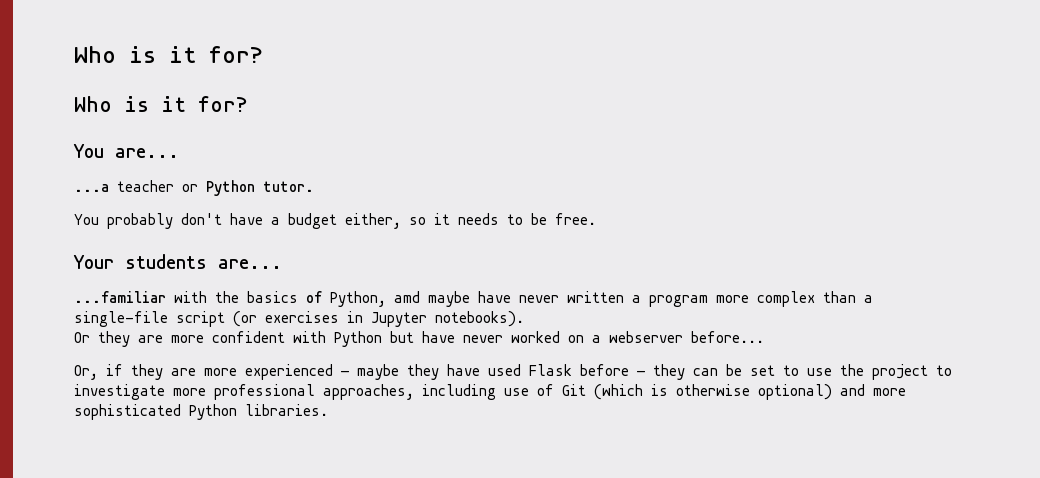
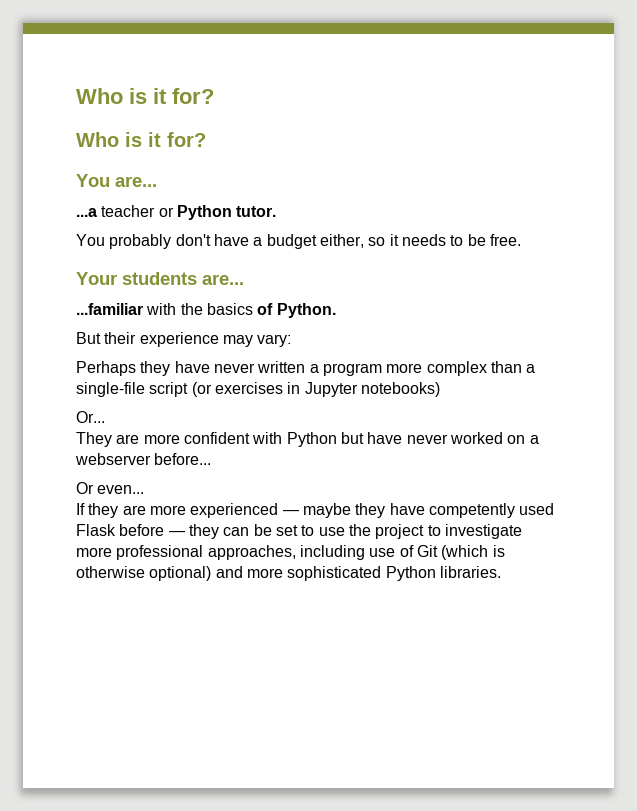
- ...familiar with the basics of Python, amd maybe have never written a program more complex than a single-file script (or exercises in Jupyter notebooks).
- Or they are more confident with Python but have never worked on a webserver before...
+ ...familiar with the basics of Python.
+ But their experience may vary:
+ Perhaps they have never written a program more complex than a single-file script (or exercises in Jupyter notebooks)
+ Or...
+ They are more confident with Python but have never worked on a webserver before...
- Or, if they are more experienced — maybe they have used Flask before — they can be set to use the project to investigate more professional approaches, including use of Git (which is otherwise optional) and more sophisticated Python libraries.
+ Or even...
+ If they are more experienced — maybe they have competently used Flask before — they can be set to use the project to investigate more professional approaches, including use of Git (which is otherwise optional) and more sophisticated Python libraries.

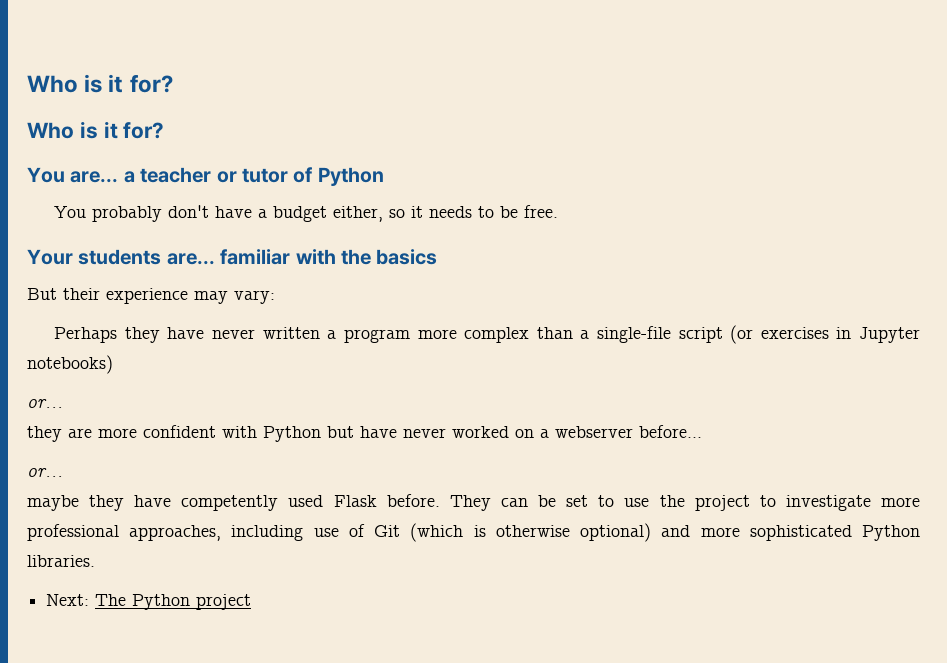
- You are...
- ...a teacher or Python tutor.
+ You are... a teacher or tutor of Python
- Your students are...
- ...familiar with the basics of Python.
+ Your students are... familiar with the basics
  Perhaps they have never written a program more complex than a single-file script (or exercises in Jupyter notebooks)
- Or...
- They are more confident with Python but have never worked on a webserver before...
- Or even...
- If they are more experienced — maybe they have competently used Flask before — they can be set to use the project to investigate more professional approaches, including use of Git (which is otherwise optional) and more sophisticated Python libraries.
+ or...
+ they are more confident with Python but have never worked on a webserver before...
+ or...
+ maybe they have competently used Flask before. They can be set to use the project to investigate more professional approaches, including use of Git (which is otherwise optional) and more sophisticated Python libraries.
+ Next: The Python project

